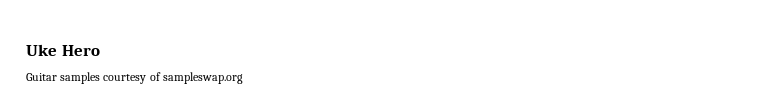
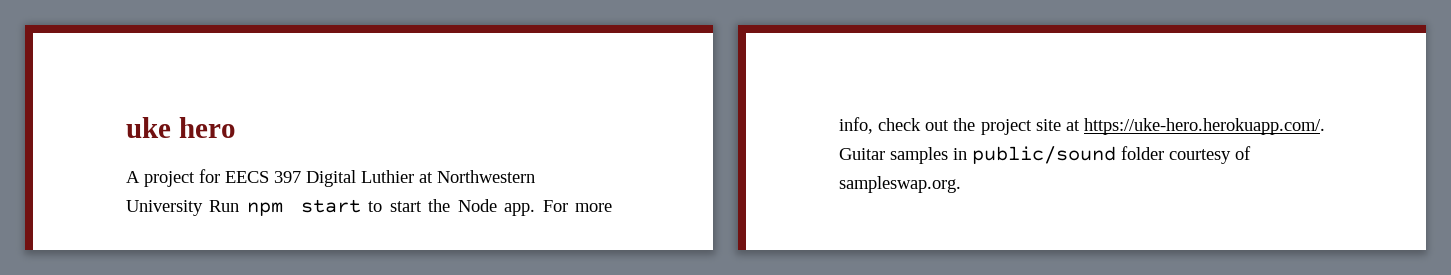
- Uke Hero
- Guitar samples courtesy of sampleswap.org
+ uke hero
+ A project for EECS 397 Digital Luthier at Northwestern University Run npm start to start the Node app. For more info, check out the project site at https://uke-hero.herokuapp.com/. Guitar samples in public/sound folder courtesy of sampleswap.org.

